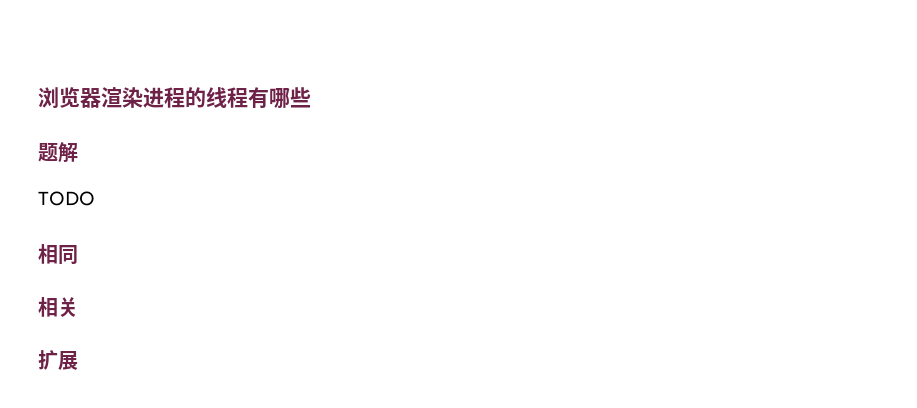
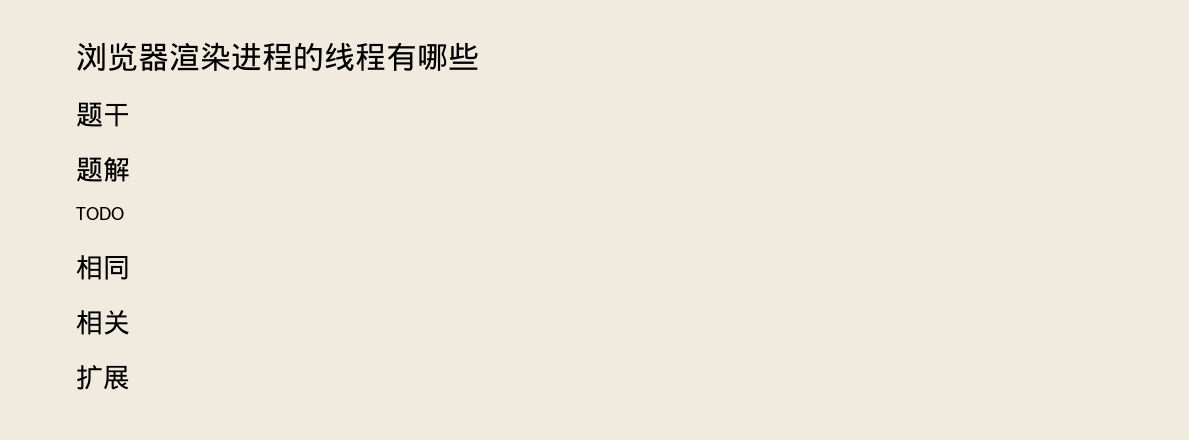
+ 题干

